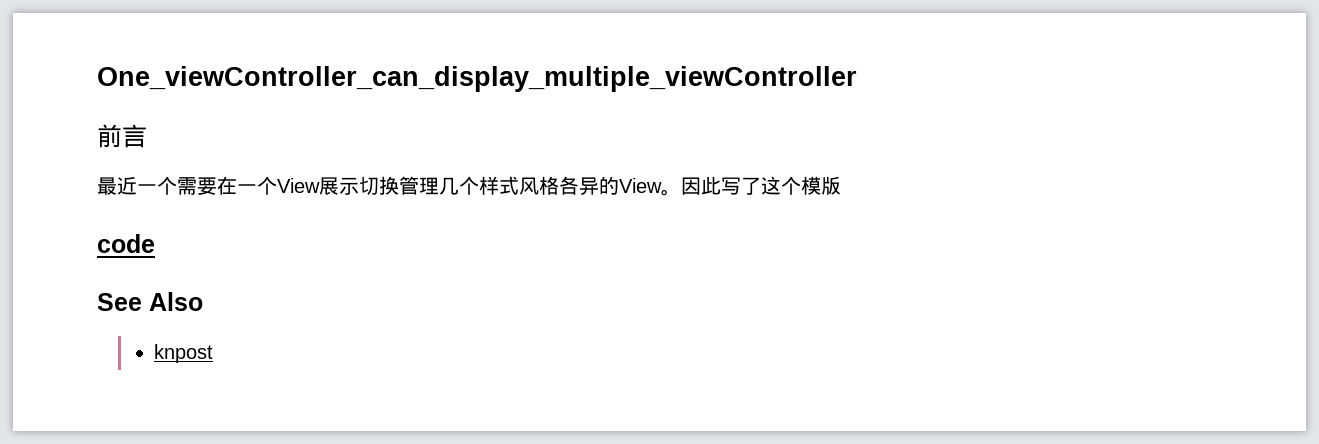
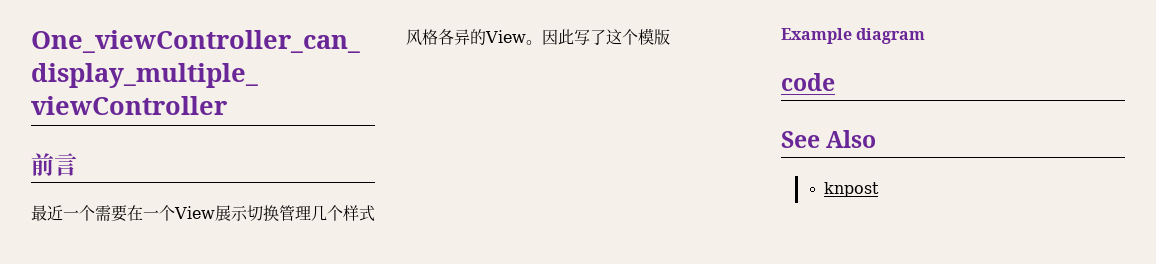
+ Example diagram

